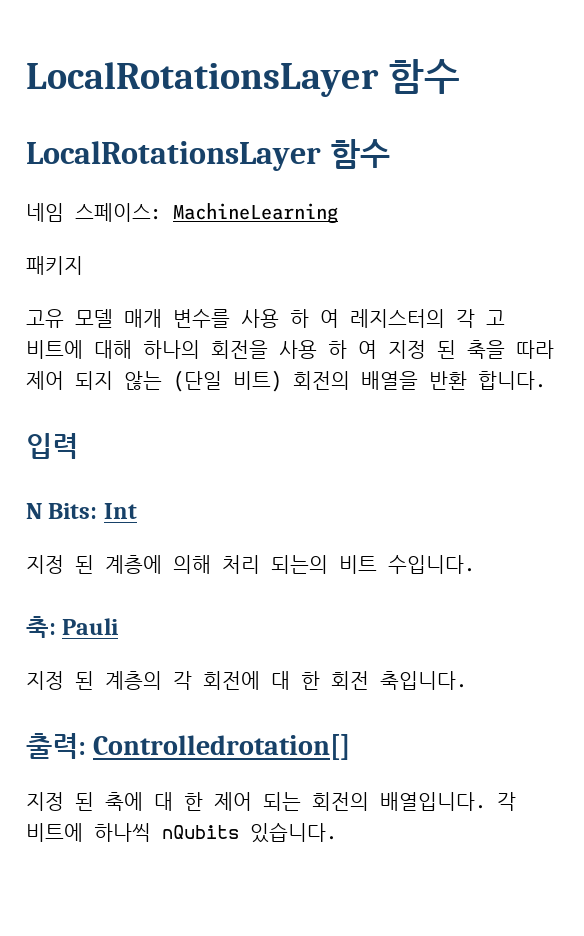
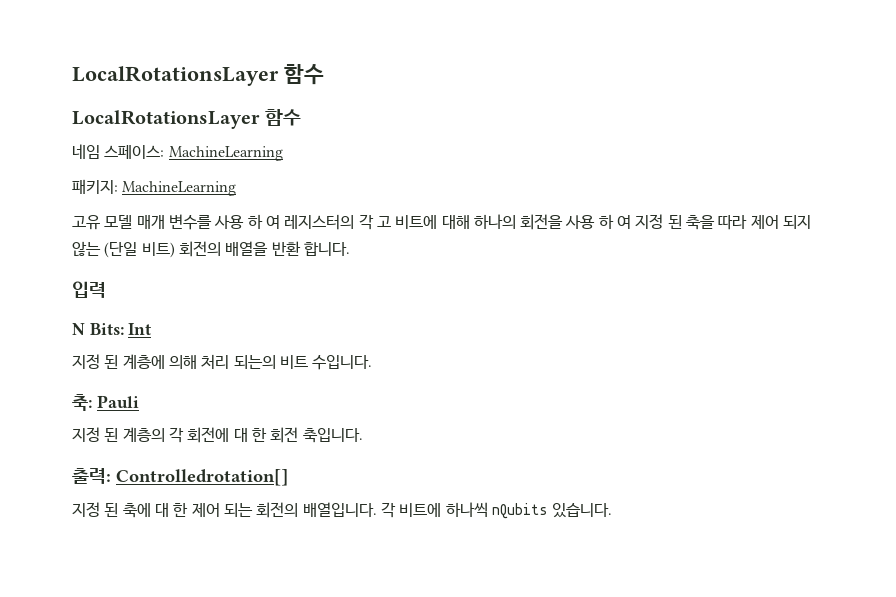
- 패키지
+ 패키지: MachineLearning

